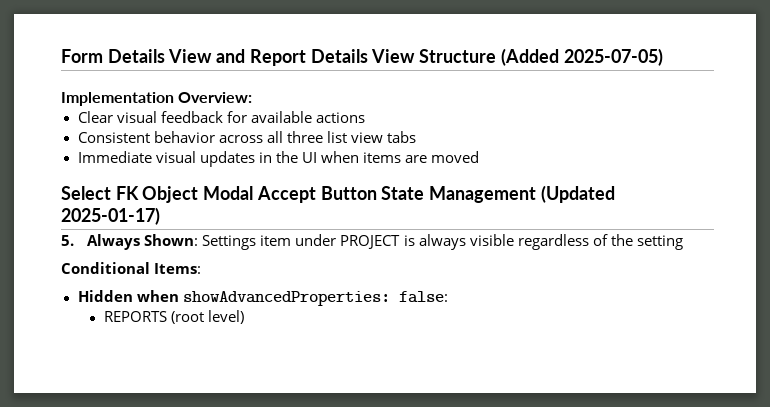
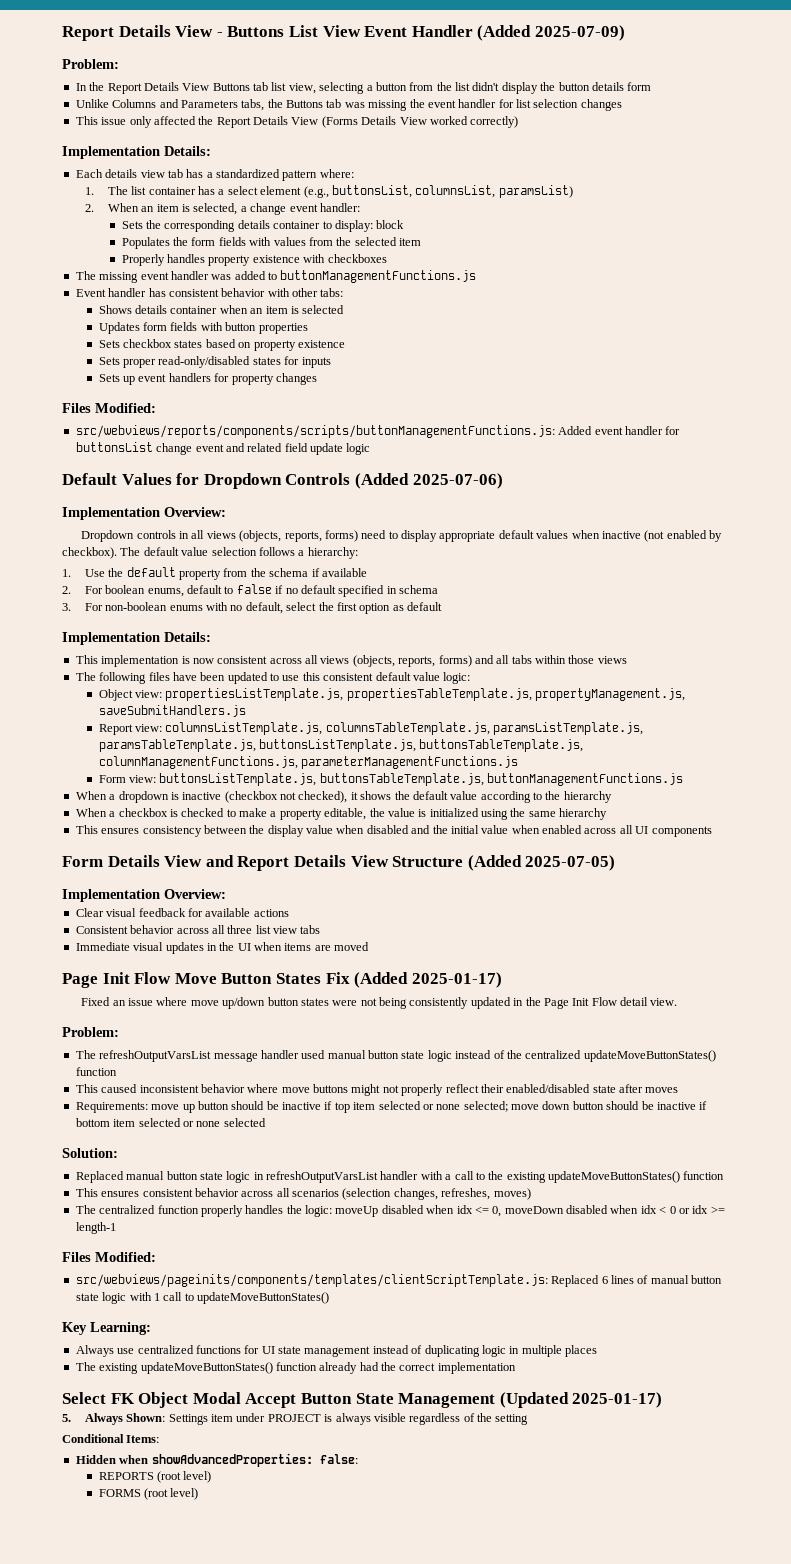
+ Report Details View - Buttons List View Event Handler (Added 2025-07-09)
+ Problem:
+ In the Report Details View Buttons tab list view, selecting a button from the list didn't display the button details form
+ Unlike Columns and Parameters tabs, the Buttons tab was missing the event handler for list selection changes
+ This issue only affected the Report Details View (Forms Details View worked correctly)
+ Implementation Details:
+ Each details view tab has a standardized pattern where:
+ 1. The list container has a select element (e.g., buttonsList, columnsList, paramsList)
+ 2. When an item is selected, a change event handler:
+ Sets the corresponding details container to display: block
+ Populates the form fields with values from the selected item
+ Properly handles property existence with checkboxes
+ The missing event handler was added to buttonManagementFunctions.js
+ Event handler has consistent behavior with other tabs:
+ Shows details container when an item is selected
+ Updates form fields with button properties
+ Sets checkbox states based on property existence
+ Sets proper read-only/disabled states for inputs
+ Sets up event handlers for property changes
+ Files Modified:
+ src/webviews/reports/components/scripts/buttonManagementFunctions.js: Added event handler for buttonsList change event and related field update logic
+ Default Values for Dropdown Controls (Added 2025-07-06)
+ Implementation Overview:
+ Dropdown controls in all views (objects, reports, forms) need to display appropriate default values when inactive (not enabled by checkbox). The default value selection follows a hierarchy:
+ 1. Use the default property from the schema if available
+ 2. For boolean enums, default to false if no default specified in schema
+ 3. For non-boolean enums with no default, select the first option as default
+ Implementation Details:
+ This implementation is now consistent across all views (objects, reports, forms) and all tabs within those views
+ The following files have been updated to use this consistent default value logic:
+ Object view: propertiesListTemplate.js, propertiesTableTemplate.js, propertyManagement.js, saveSubmitHandlers.js
+ Report view: columnsListTemplate.js, columnsTableTemplate.js, paramsListTemplate.js, paramsTableTemplate.js, buttonsListTemplate.js, buttonsTableTemplate.js, columnManagementFunctions.js, parameterManagementFunctions.js
+ Form view: buttonsListTemplate.js, buttonsTableTemplate.js, buttonManagementFunctions.js
+ When a dropdown is inactive (checkbox not checked), it shows the default value according to the hierarchy
+ When a checkbox is checked to make a property editable, the value is initialized using the same hierarchy
+ This ensures consistency between the display value when disabled and the initial value when enabled across all UI components
+ Page Init Flow Move Button States Fix (Added 2025-01-17)
+ Fixed an issue where move up/down button states were not being consistently updated in the Page Init Flow detail view.
+ Problem:
+ The refreshOutputVarsList message handler used manual button state logic instead of the centralized updateMoveButtonStates() function
+ This caused inconsistent behavior where move buttons might not properly reflect their enabled/disabled state after moves
+ Requirements: move up button should be inactive if top item selected or none selected; move down button should be inactive if bottom item selected or none selected
+ Solution:
+ Replaced manual button state logic in refreshOutputVarsList handler with a call to the existing updateMoveButtonStates() function
+ This ensures consistent behavior across all scenarios (selection changes, refreshes, moves)
+ The centralized function properly handles the logic: moveUp disabled when idx <= 0, moveDown disabled when idx < 0 or idx >= length-1
+ Files Modified:
+ src/webviews/pageinits/components/templates/clientScriptTemplate.js: Replaced 6 lines of manual button state logic with 1 call to updateMoveButtonStates()
+ Key Learning:
+ Always use centralized functions for UI state management instead of duplicating logic in multiple places
+ The existing updateMoveButtonStates() function already had the correct implementation
+ FORMS (root level)

